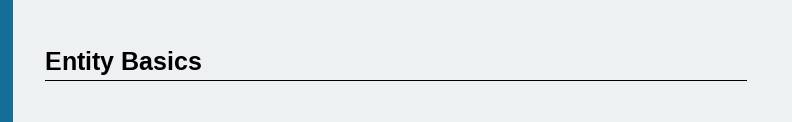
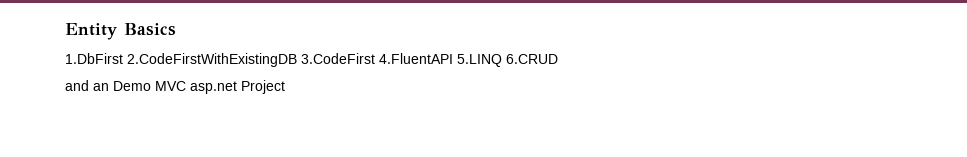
+ 1.DbFirst 2.CodeFirstWithExistingDB 3.CodeFirst 4.FluentAPI 5.LINQ 6.CRUD
+ and an Demo MVC asp.net Project

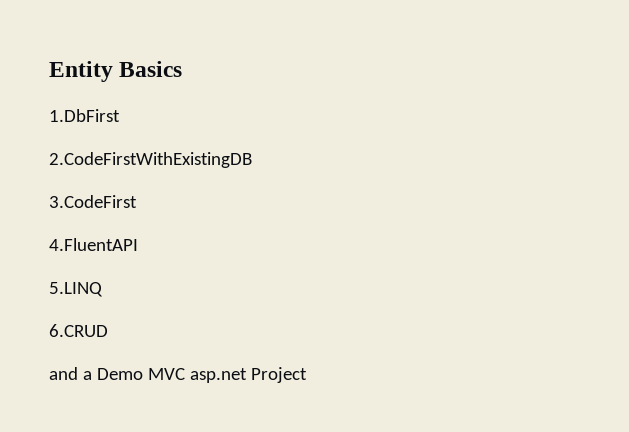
- 1.DbFirst 2.CodeFirstWithExistingDB 3.CodeFirst 4.FluentAPI 5.LINQ 6.CRUD
+ 1.DbFirst
+ 2.CodeFirstWithExistingDB
+ 3.CodeFirst
+ 4.FluentAPI
+ 5.LINQ
+ 6.CRUD
- and an Demo MVC asp.net Project
+ and a Demo MVC asp.net Project

